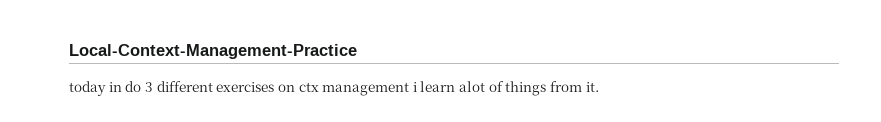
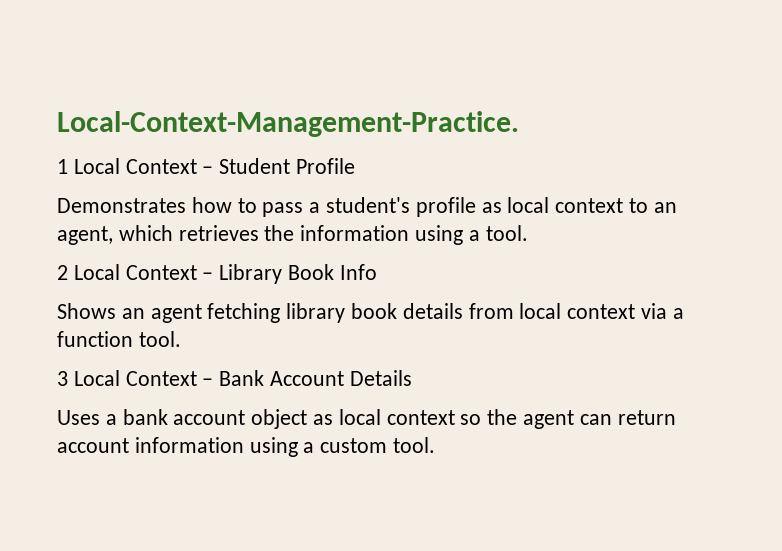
- Local-Context-Management-Practice
- today in do 3 different exercises on ctx management i learn alot of things from it.
+ Local-Context-Management-Practice.
+ 1 Local Context – Student Profile
+ Demonstrates how to pass a student's profile as local context to an agent, which retrieves the information using a tool.
+ 2 Local Context – Library Book Info
+ Shows an agent fetching library book details from local context via a function tool.
+ 3 Local Context – Bank Account Details
+ Uses a bank account object as local context so the agent can return account information using a custom tool.

